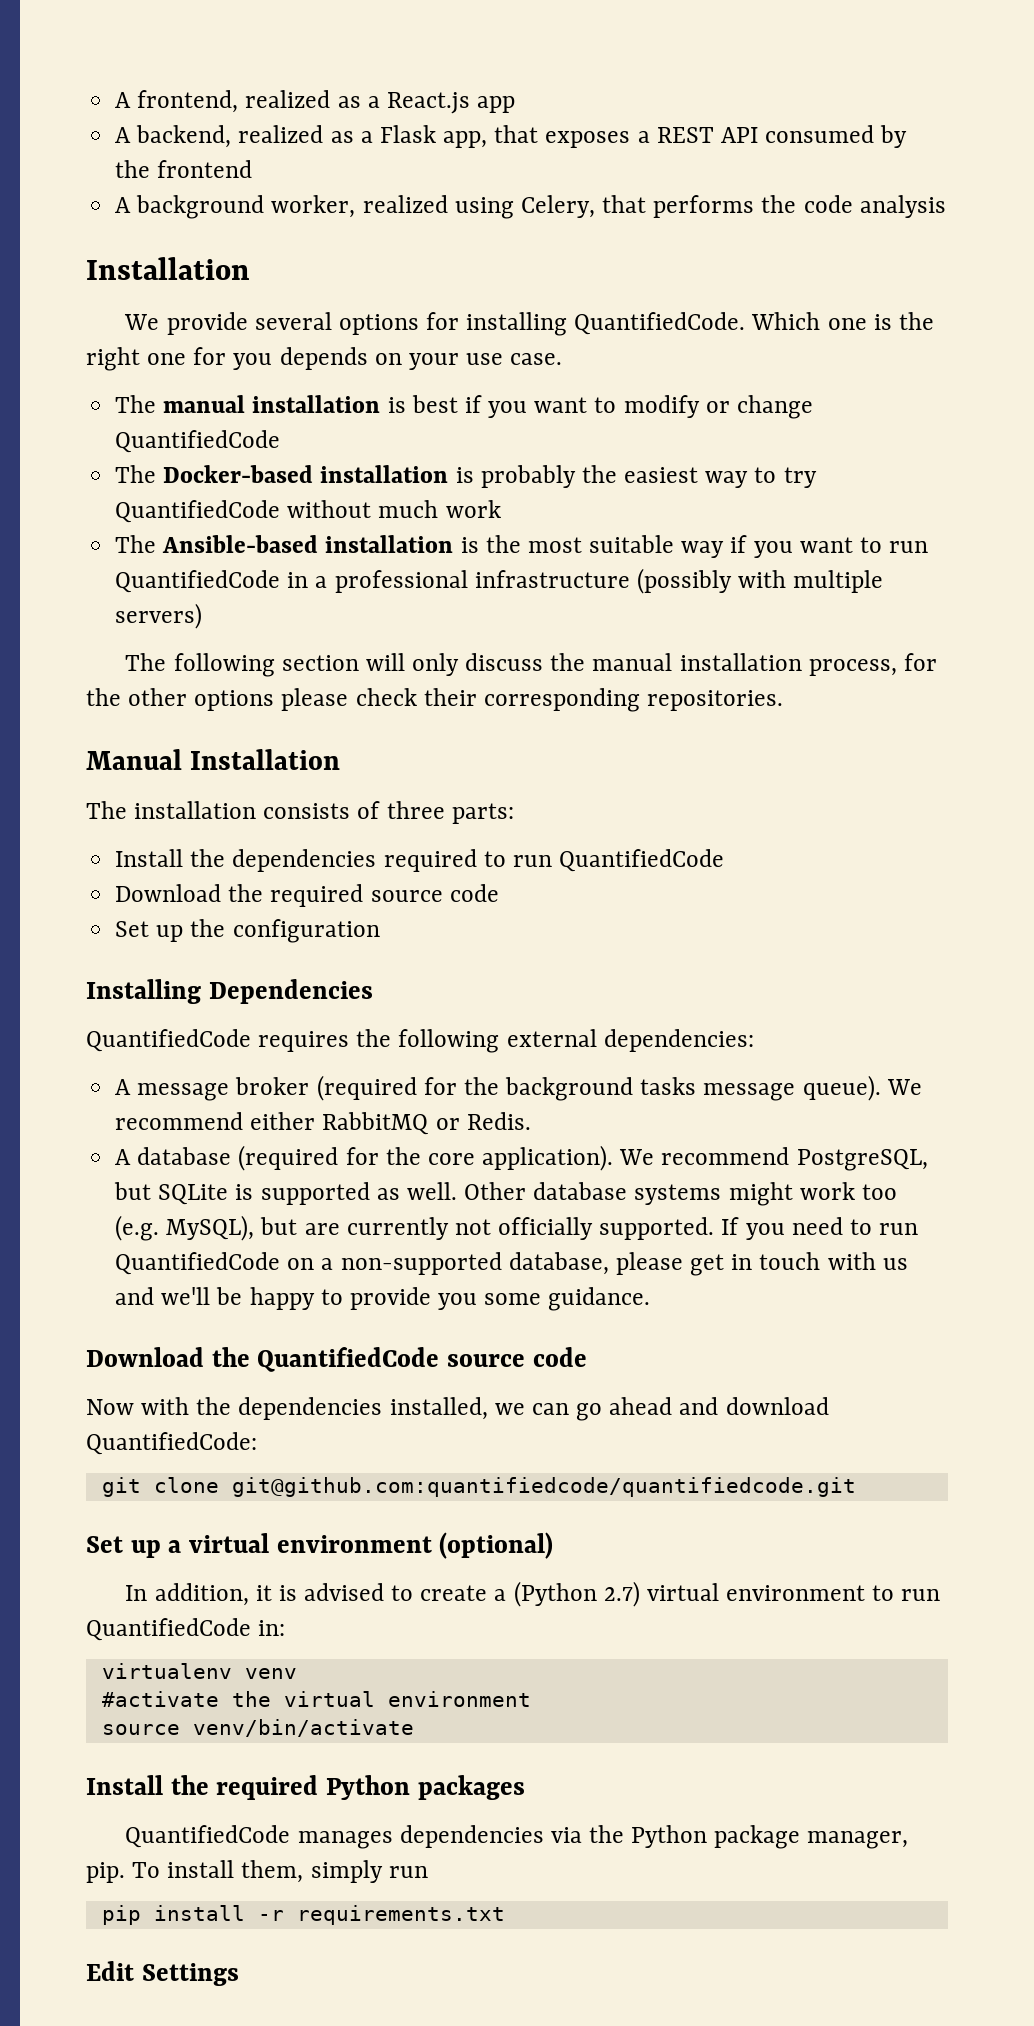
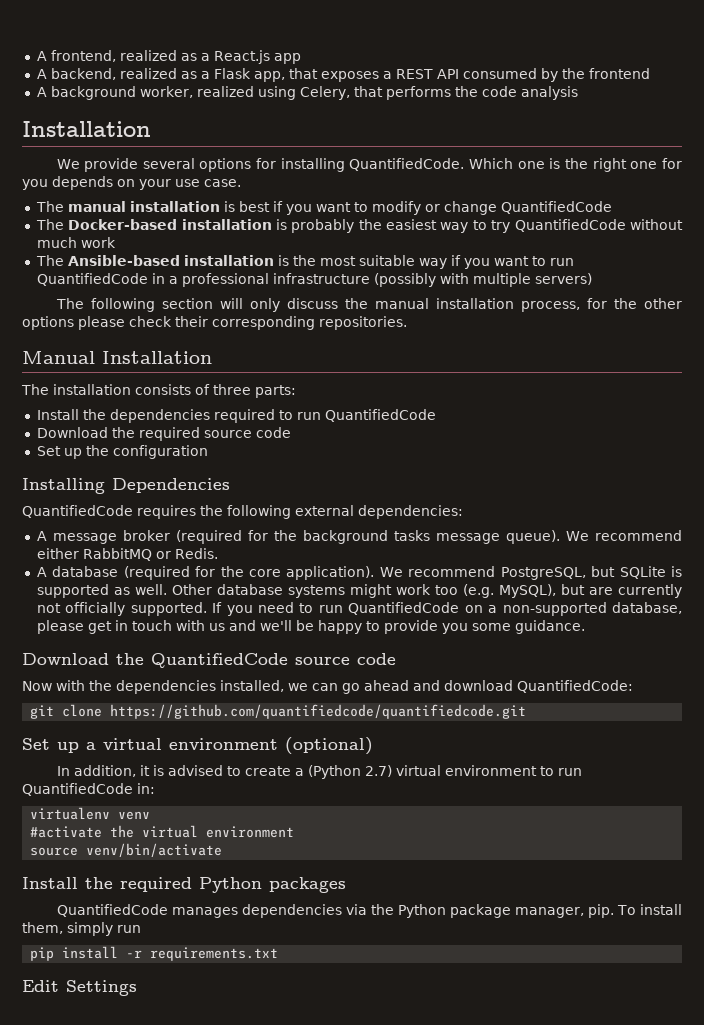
- git clone git@github.com:quantifiedcode/quantifiedcode.git
+ git clone https://github.com/quantifiedcode/quantifiedcode.git

